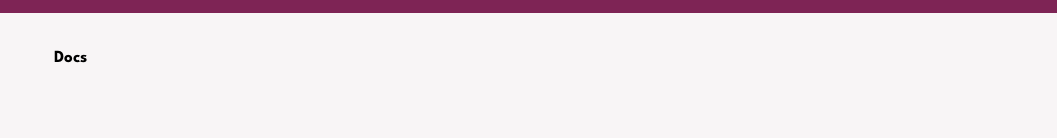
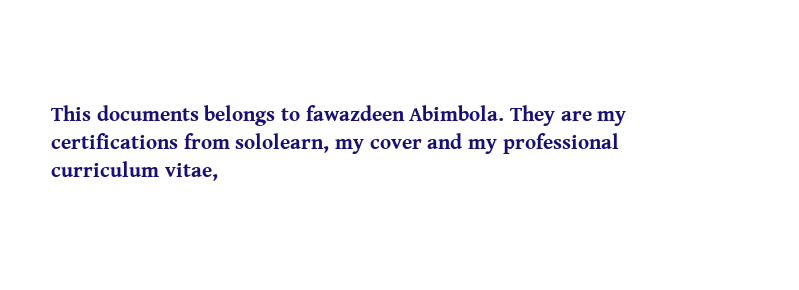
- Docs
+ This documents belongs to fawazdeen Abimbola. They are my certifications from sololearn, my cover and my professional curriculum vitae,

